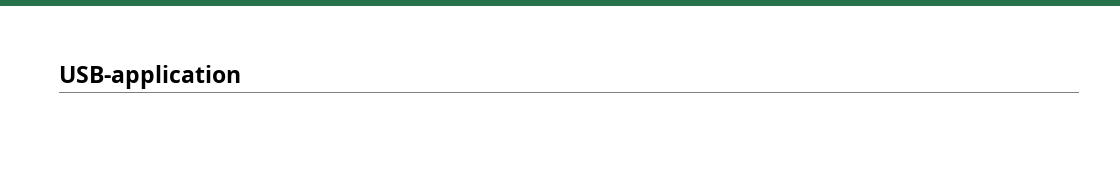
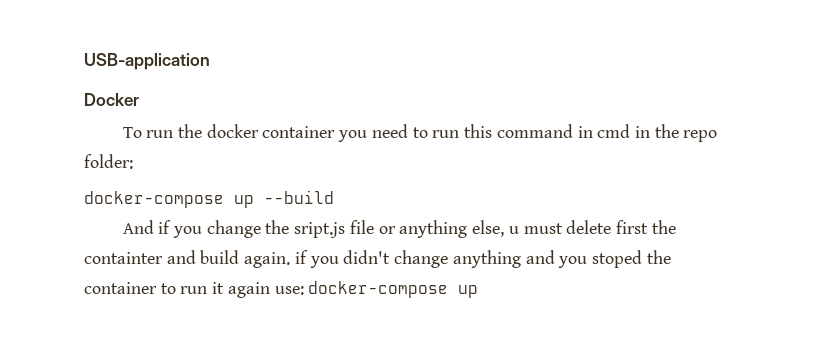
+ Docker
+ To run the docker container you need to run this command in cmd in the repo folder:
+ docker-compose up --build
+ And if you change the sript.js file or anything else, u must delete first the containter and build again. if you didn't change anything and you stoped the container to run it again use: docker-compose up

